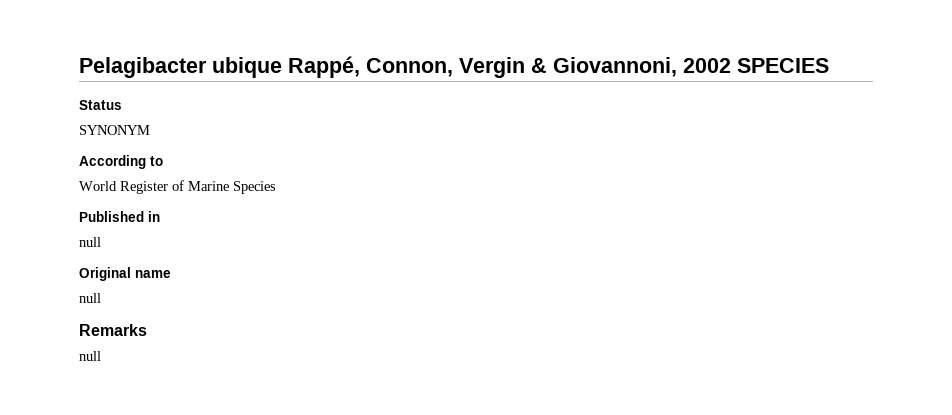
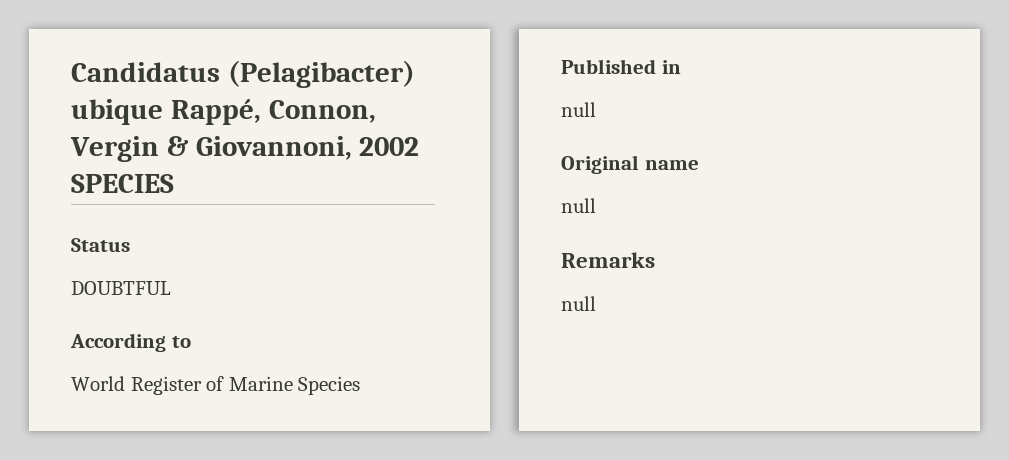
- Pelagibacter ubique Rappé, Connon, Vergin & Giovannoni, 2002 SPECIES
+ Candidatus (Pelagibacter) ubique Rappé, Connon, Vergin & Giovannoni, 2002 SPECIES
- SYNONYM
+ DOUBTFUL

